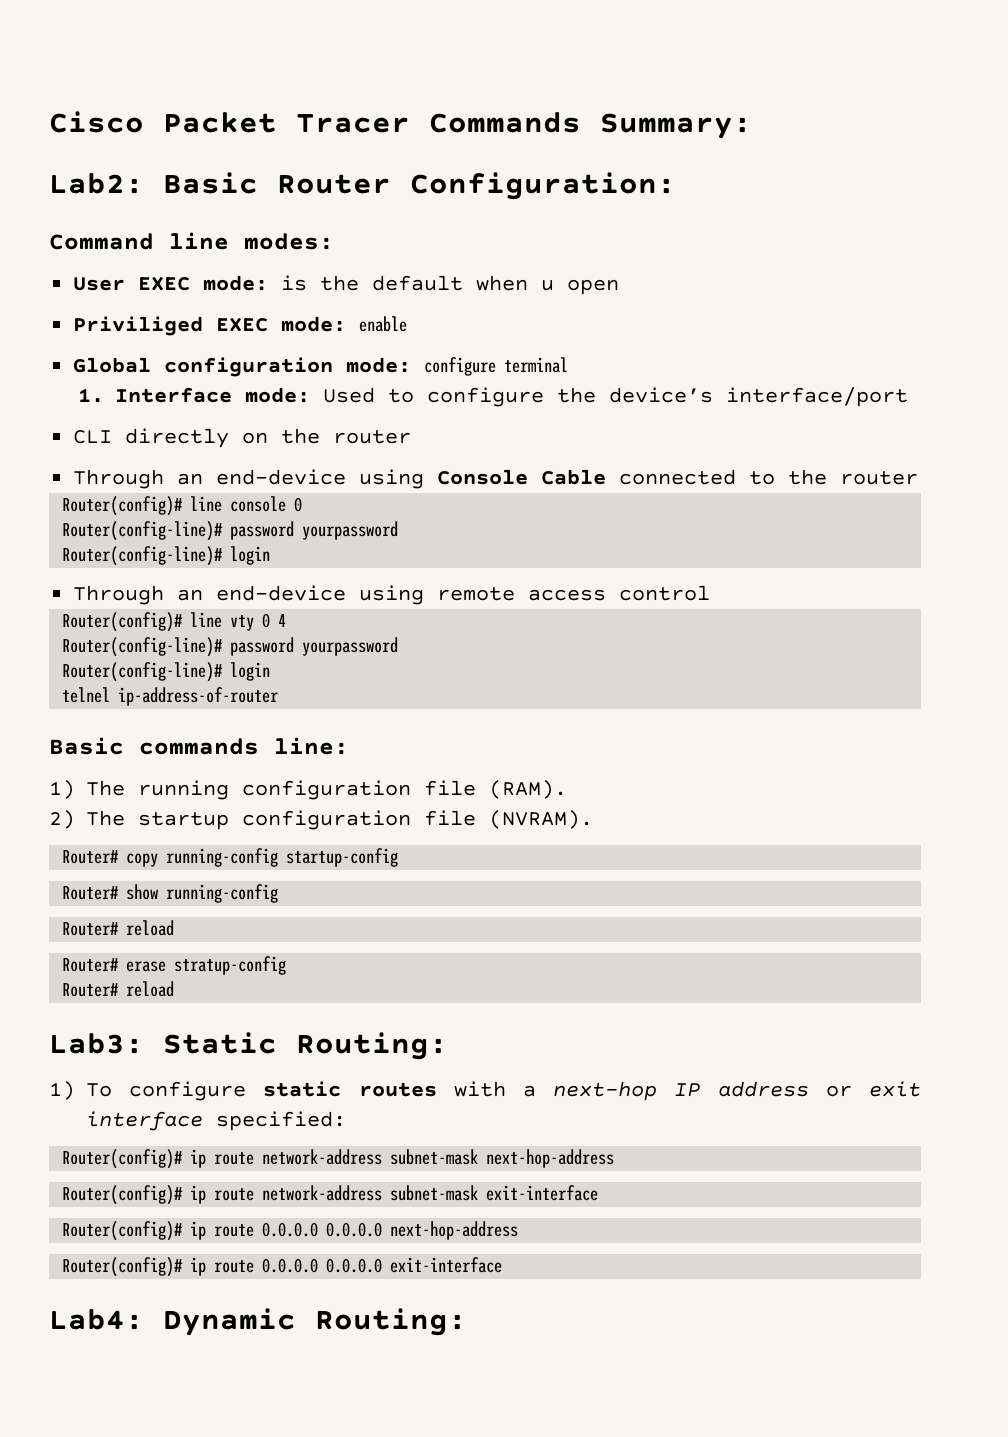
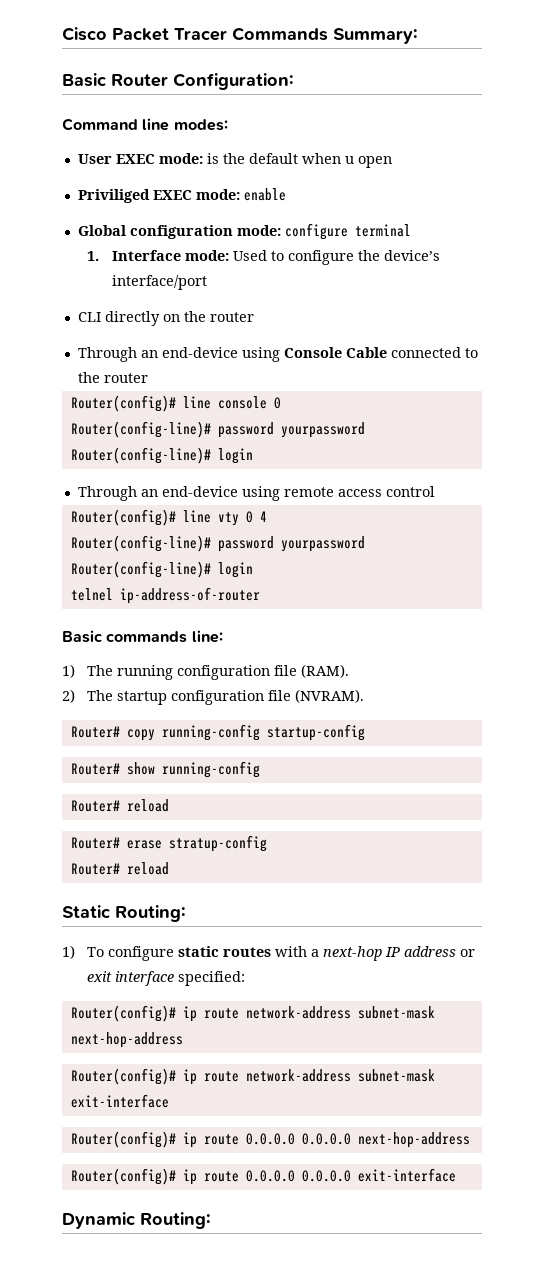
- Lab2: Basic Router Configuration:
+ Basic Router Configuration:
- Lab3: Static Routing:
+ Static Routing:
- Lab4: Dynamic Routing:
+ Dynamic Routing:

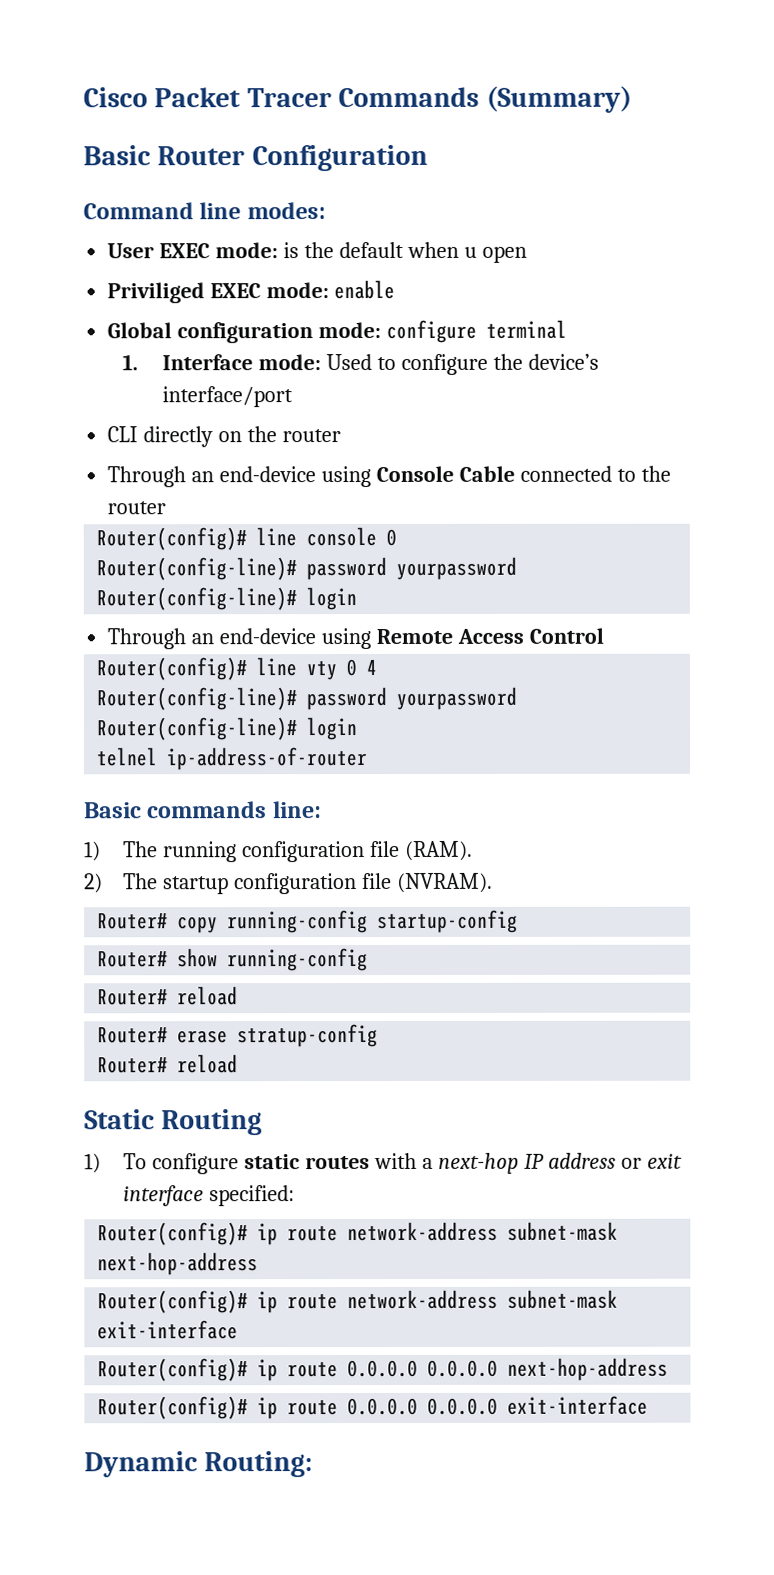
- Cisco Packet Tracer Commands Summary:
+ Cisco Packet Tracer Commands (Summary)
- Basic Router Configuration:
+ Basic Router Configuration
- Through an end-device using remote access control
+ Through an end-device using Remote Access Control
- Static Routing:
+ Static Routing

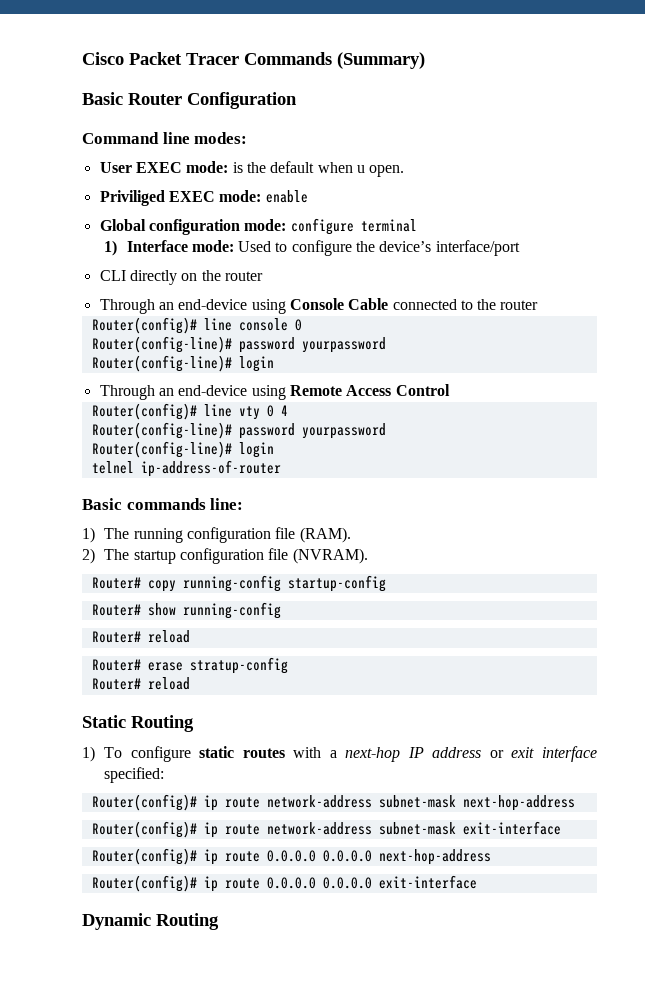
- User EXEC mode: is the default when u open
+ User EXEC mode: is the default when u open.
- 1. Interface mode: Used to configure the device’s interface/port
+ 1) Interface mode: Used to configure the device’s interface/port
- Dynamic Routing:
+ Dynamic Routing

